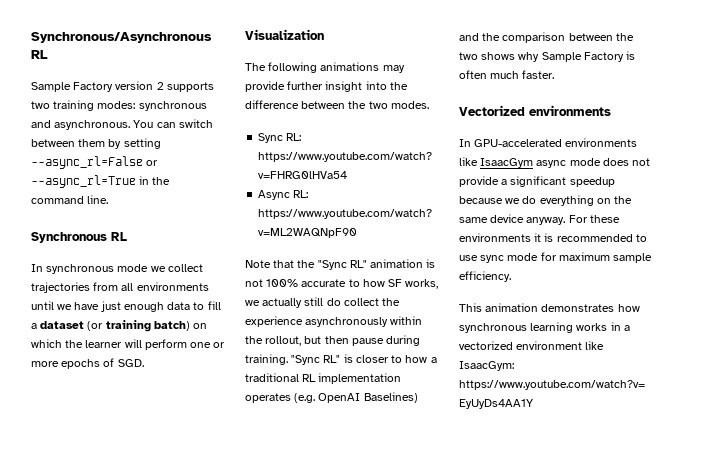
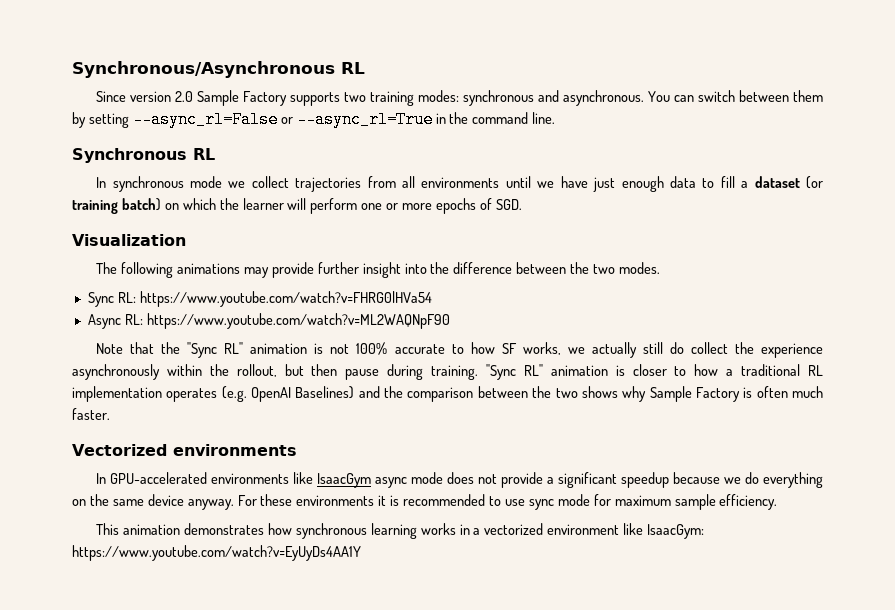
- Sample Factory version 2 supports two training modes: synchronous and asynchronous.
+ Since version 2.0 Sample Factory supports two training modes: synchronous and asynchronous.
- "Sync RL" is closer to how a traditional RL implementation operates (e.g. OpenAI Baselines) and the comparison between the two shows why Sample Factory is often much faster.
+ "Sync RL" animation is closer to how a traditional RL implementation operates (e.g. OpenAI Baselines) and the comparison between the two shows why Sample Factory is often much faster.

